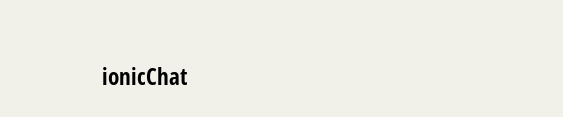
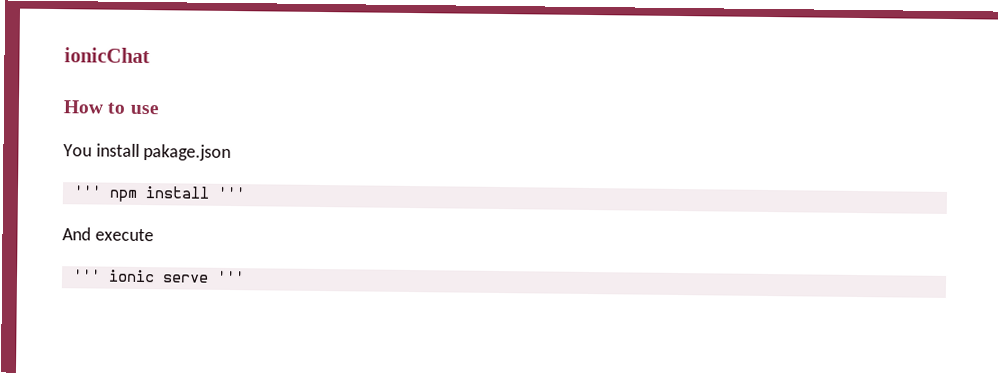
+ How to use
+ You install pakage.json
+ ''' npm install '''
+ And execute
+ ''' ionic serve '''

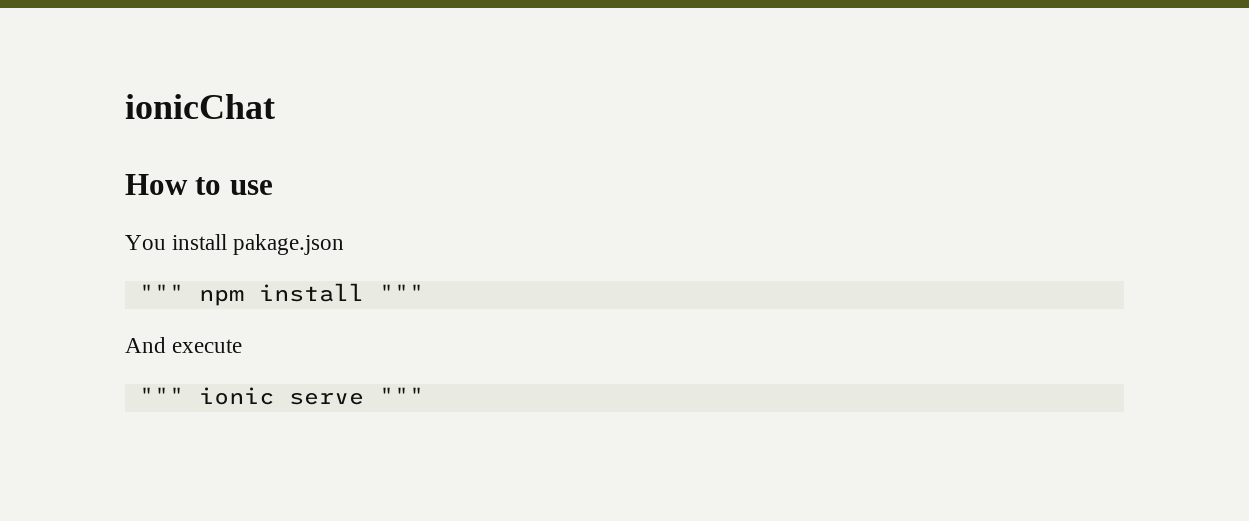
- ''' npm install '''
+ """ npm install """
- ''' ionic serve '''
+ """ ionic serve """

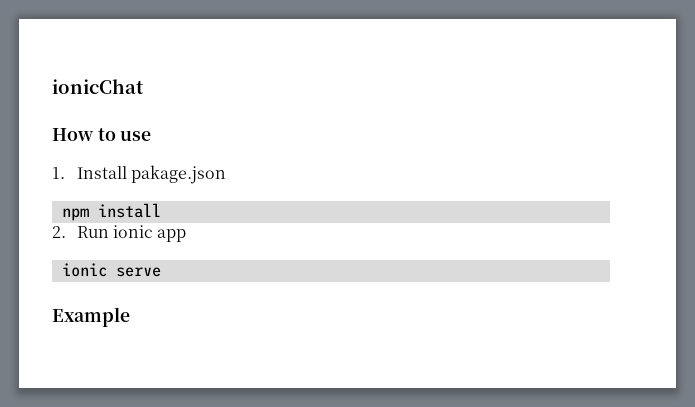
- You install pakage.json
+ 1. Install pakage.json
- """ npm install """
- And execute
- """ ionic serve """
+ npm install
+ 2. Run ionic app
+ ionic serve
+ Example

